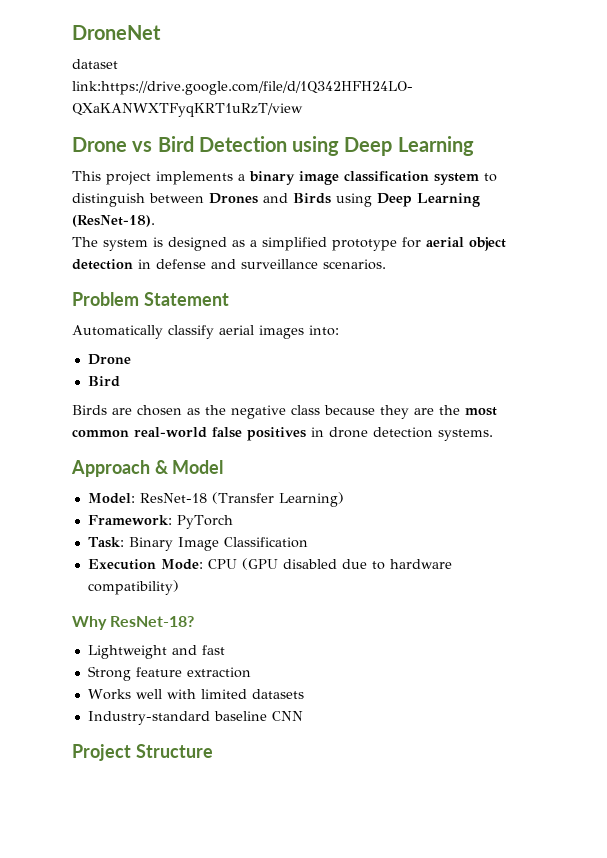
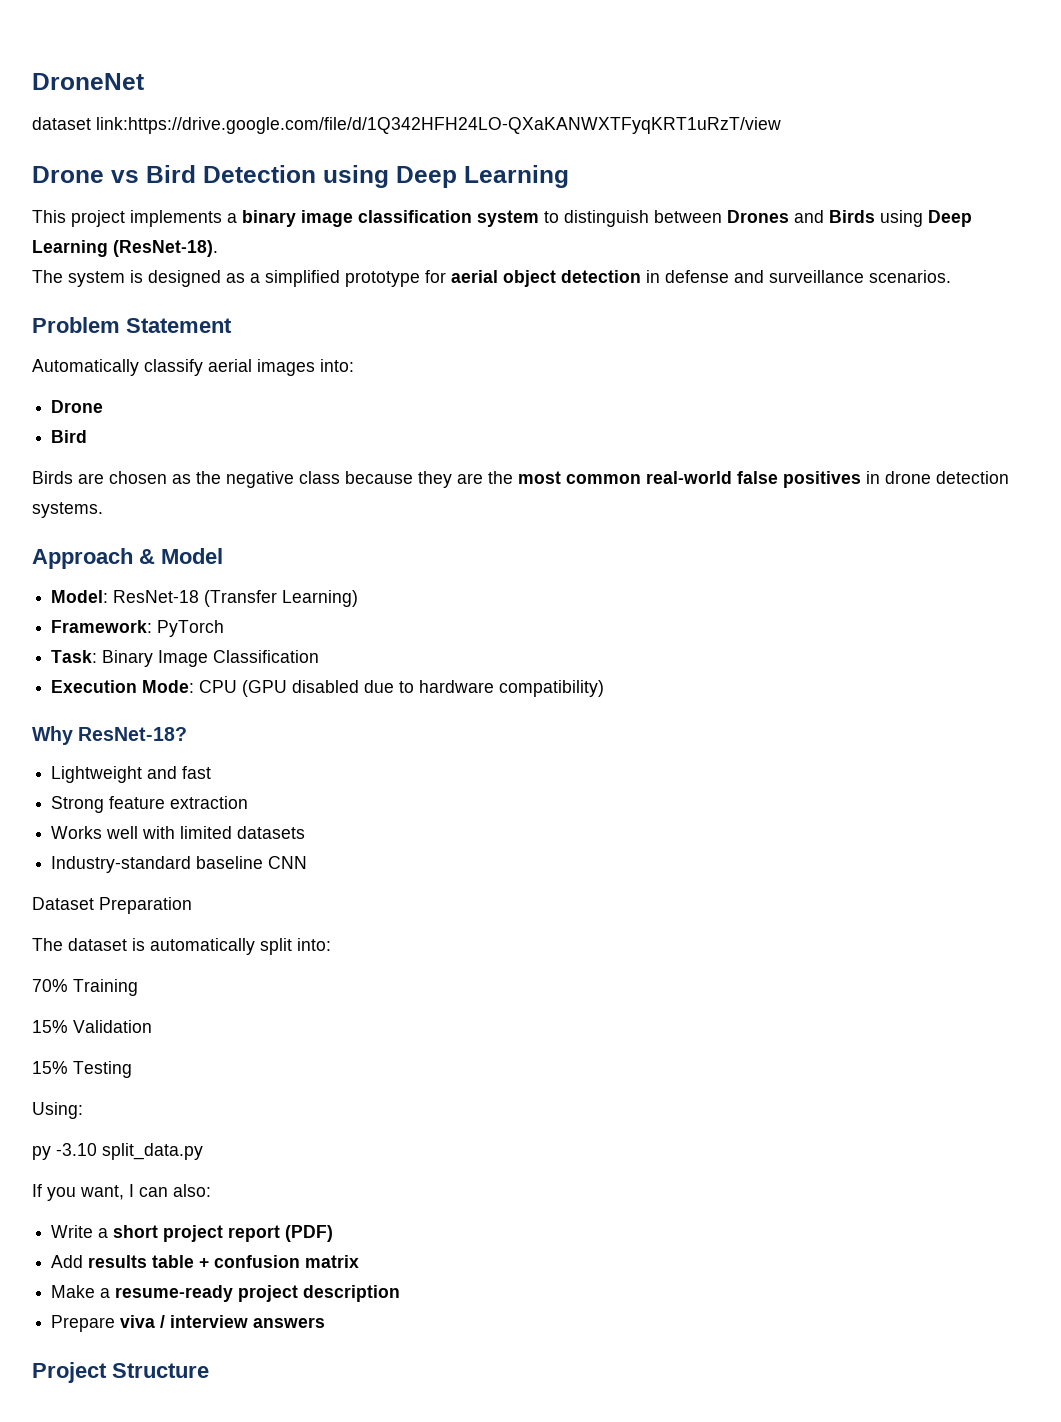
+ Dataset Preparation
+ The dataset is automatically split into:
+ 70% Training
+ 15% Validation
+ 15% Testing
+ Using:
+ py -3.10 split_data.py
+ If you want, I can also:
+ Write a short project report (PDF)
+ Add results table + confusion matrix
+ Make a resume-ready project description
+ Prepare viva / interview answers

